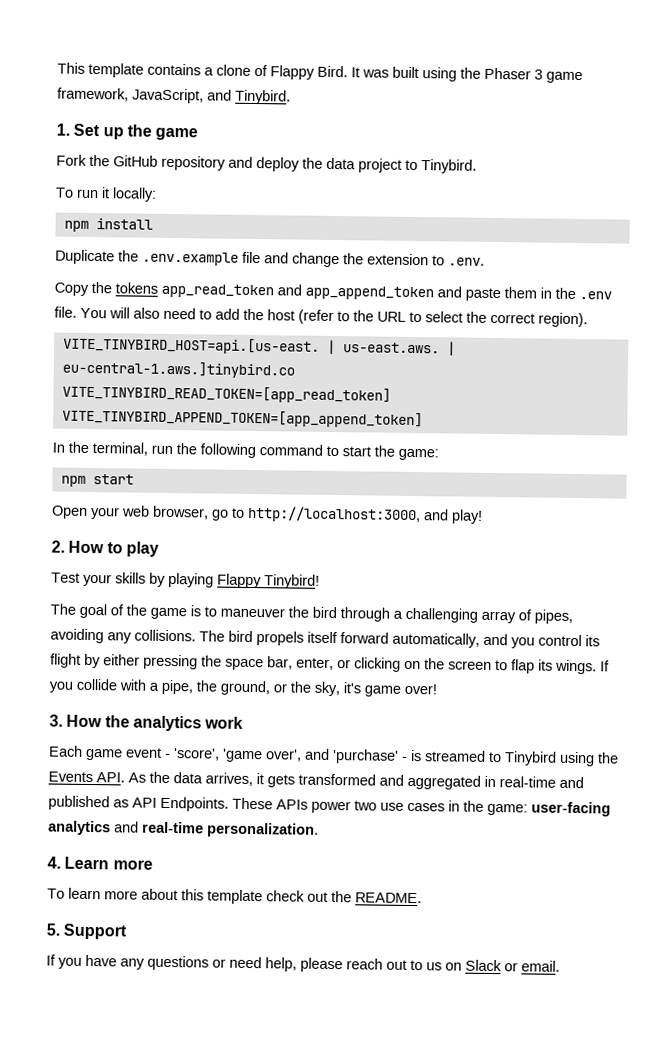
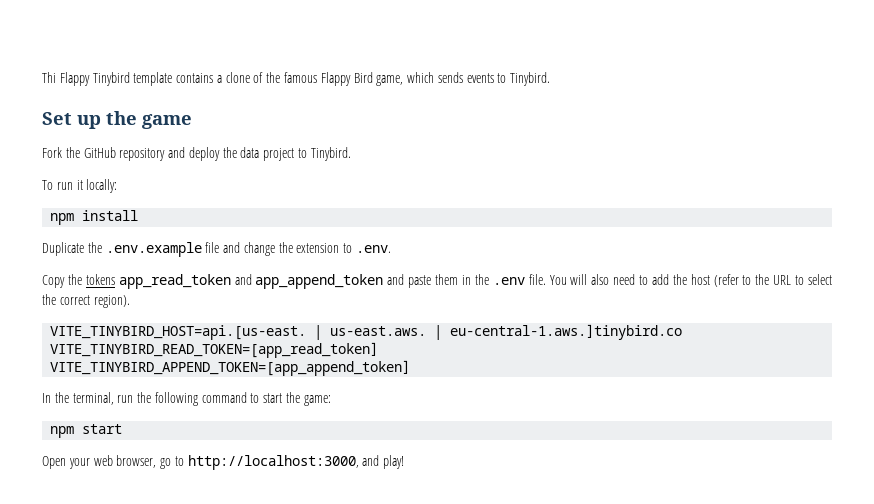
- This template contains a clone of Flappy Bird. It was built using the Phaser 3 game framework, JavaScript, and Tinybird.
- 1. Set up the game
+ Thi Flappy Tinybird template contains a clone of the famous Flappy Bird game, which sends events to Tinybird.
+ Set up the game
- 2. How to play
- Test your skills by playing Flappy Tinybird!
- The goal of the game is to maneuver the bird through a challenging array of pipes, avoiding any collisions. The bird propels itself forward automatically, and you control its flight by either pressing the space bar, enter, or clicking on the screen to flap its wings. If you collide with a pipe, the ground, or the sky, it's game over!
- 3. How the analytics work
- Each game event - 'score', 'game over', and 'purchase' - is streamed to Tinybird using the Events API. As the data arrives, it gets transformed and aggregated in real-time and published as API Endpoints. These APIs power two use cases in the game: user-facing analytics and real-time personalization.
- 4. Learn more
- To learn more about this template check out the README.
- 5. Support
- If you have any questions or need help, please reach out to us on Slack or email.

